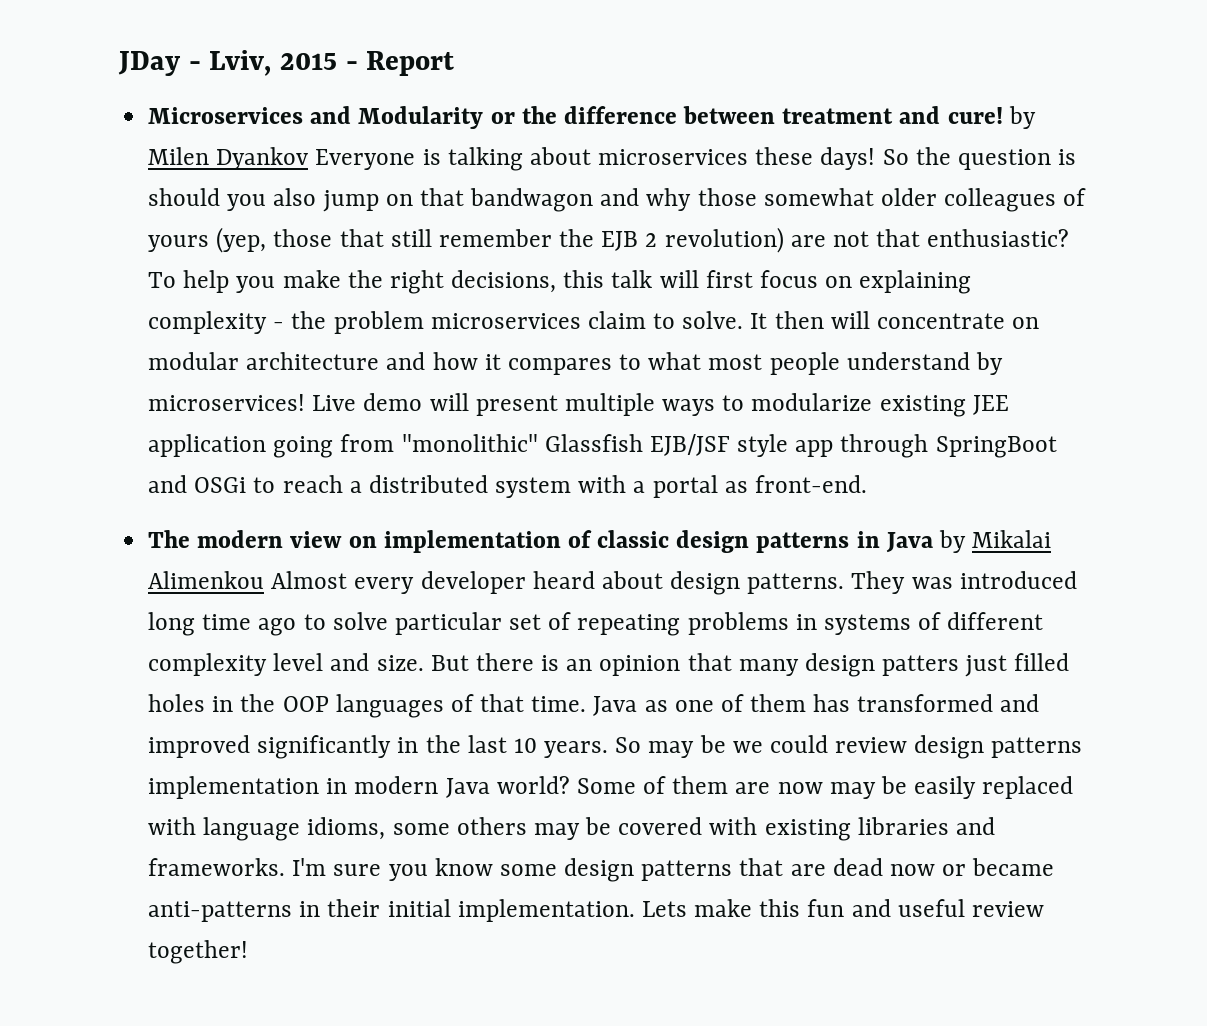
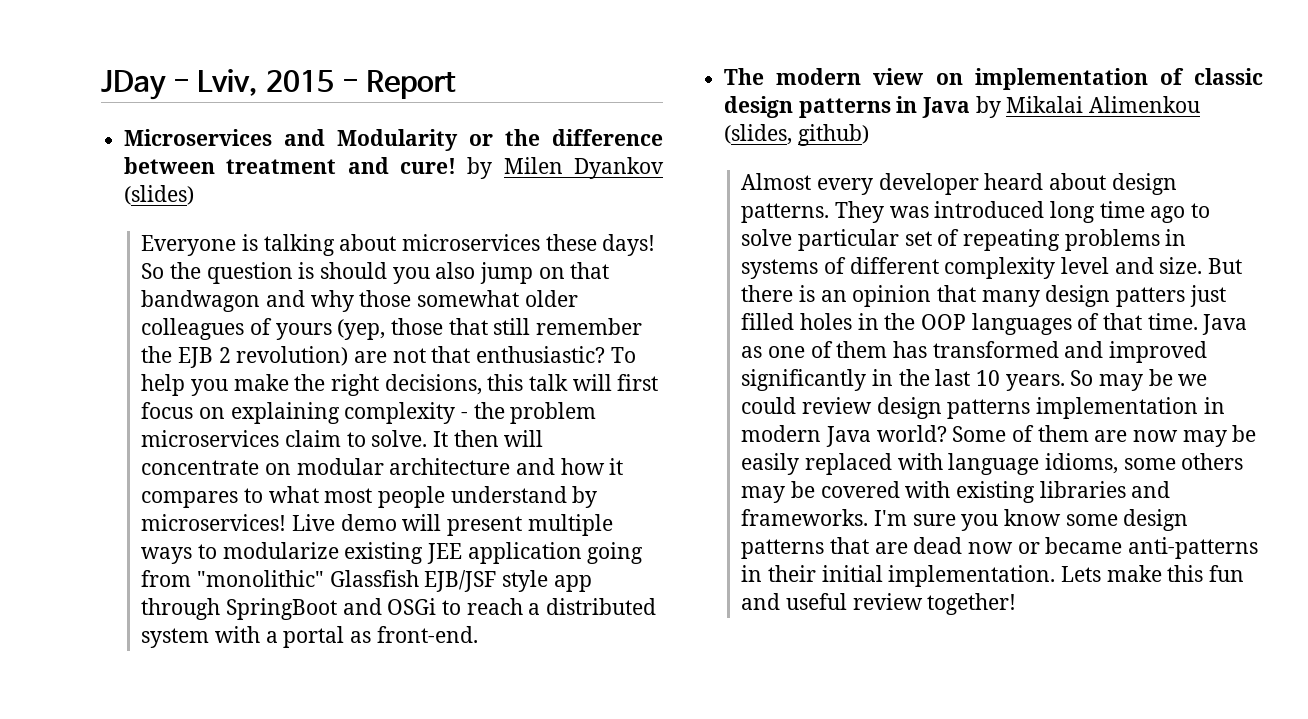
- Microservices and Modularity or the difference between treatment and cure! by Milen Dyankov Everyone is talking about microservices these days!
+ Microservices and Modularity or the difference between treatment and cure! by Milen Dyankov (slides)
+ Everyone is talking about microservices these days!
- The modern view on implementation of classic design patterns in Java by Mikalai Alimenkou Almost every developer heard about design patterns.
+ The modern view on implementation of classic design patterns in Java by Mikalai Alimenkou (slides, github)
+ Almost every developer heard about design patterns.

